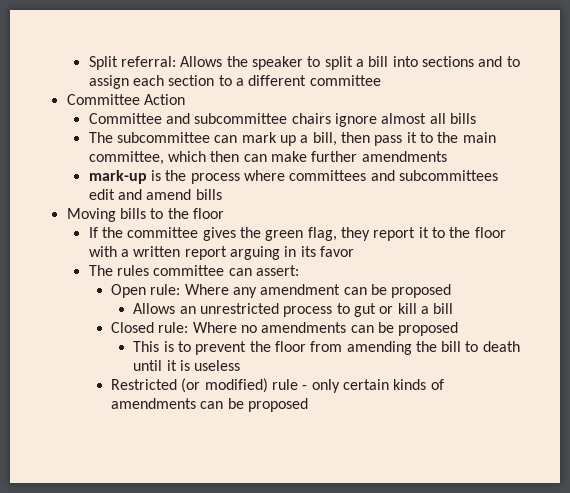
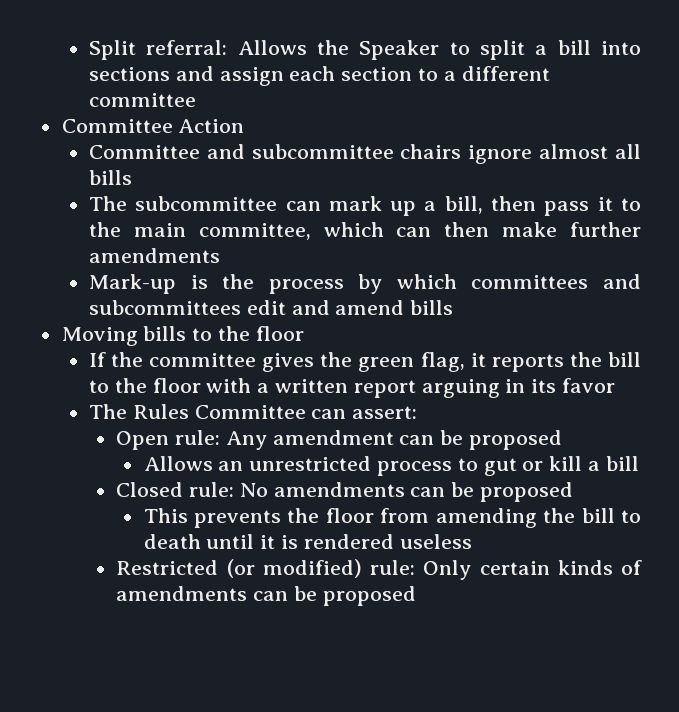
- Split referral: Allows the speaker to split a bill into sections and to assign each section to a different committee
+ Split referral: Allows the Speaker to split a bill into sections and assign each section to a different committee
- The subcommittee can mark up a bill, then pass it to the main committee, which then can make further amendments
+ The subcommittee can mark up a bill, then pass it to the main committee, which can then make further amendments
- mark-up is the process where committees and subcommittees edit and amend bills
+ Mark-up is the process by which committees and subcommittees edit and amend bills
- If the committee gives the green flag, they report it to the floor with a written report arguing in its favor
+ If the committee gives the green flag, it reports the bill to the floor with a written report arguing in its favor
- The rules committee can assert:
+ The Rules Committee can assert:
- Open rule: Where any amendment can be proposed
+ Open rule: Any amendment can be proposed
- Closed rule: Where no amendments can be proposed
+ Closed rule: No amendments can be proposed
- This is to prevent the floor from amending the bill to death until it is useless
+ This prevents the floor from amending the bill to death until it is rendered useless
- Restricted (or modified) rule - only certain kinds of amendments can be proposed
+ Restricted (or modified) rule: Only certain kinds of amendments can be proposed

